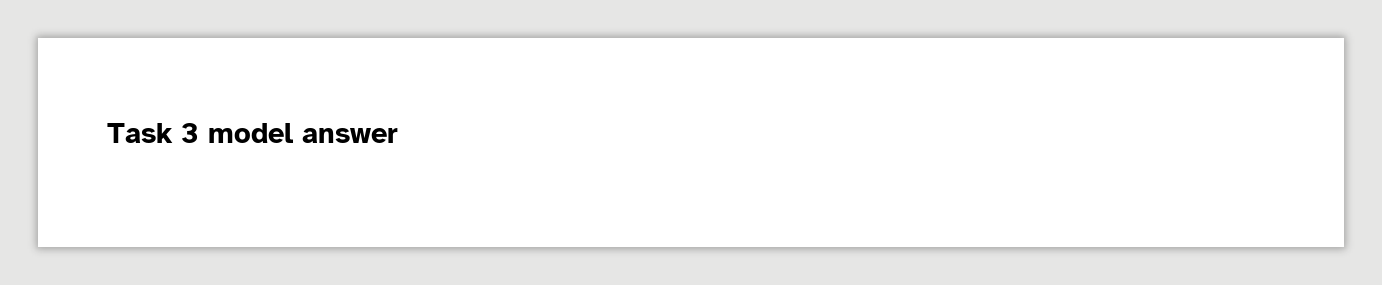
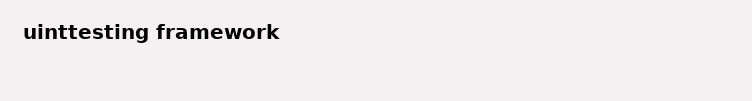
- Task 3 model answer
+ uinttesting framework

